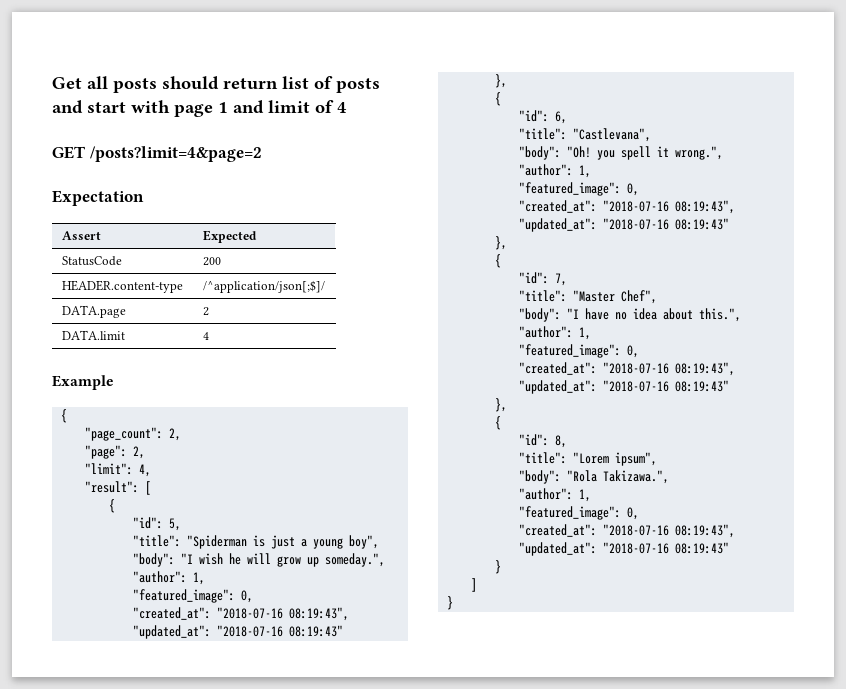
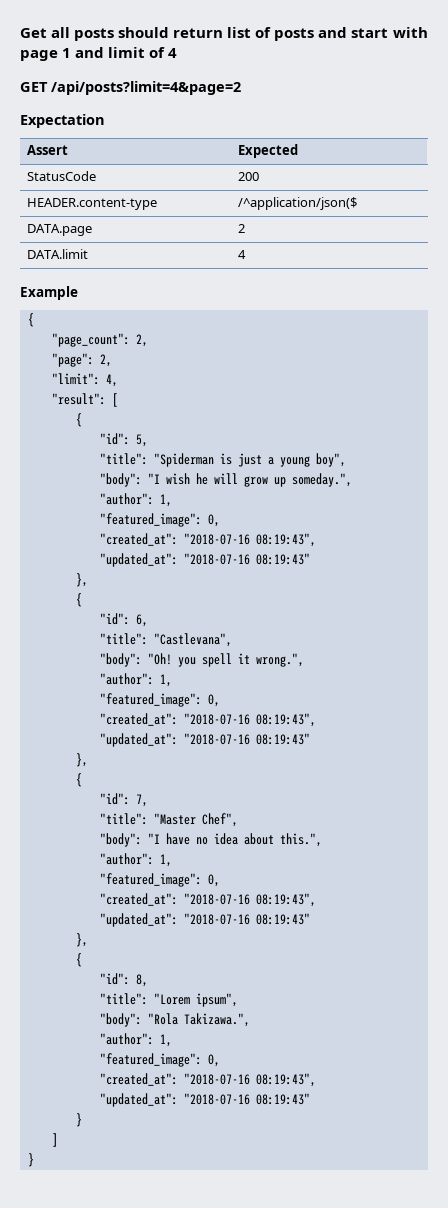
- GET /posts?limit=4&page=2
+ GET /api/posts?limit=4&page=2
- HEADER.content-type | /^application/json[;$]/
+ HEADER.content-type | /^application/json($

